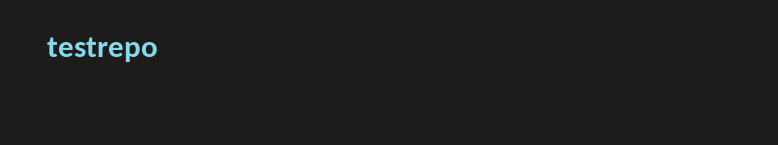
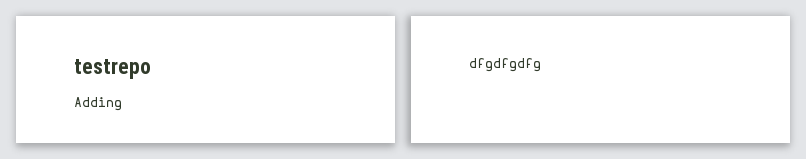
+ Adding
+ dfgdfgdfg

